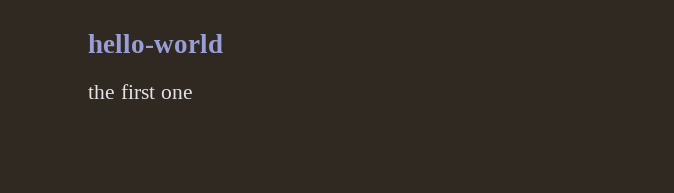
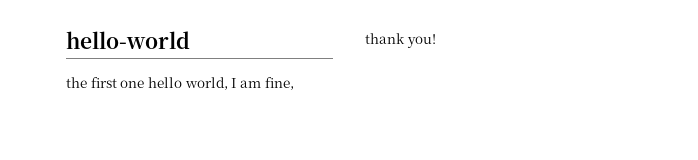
- the first one
+ the first one hello world, I am fine, thank you!

